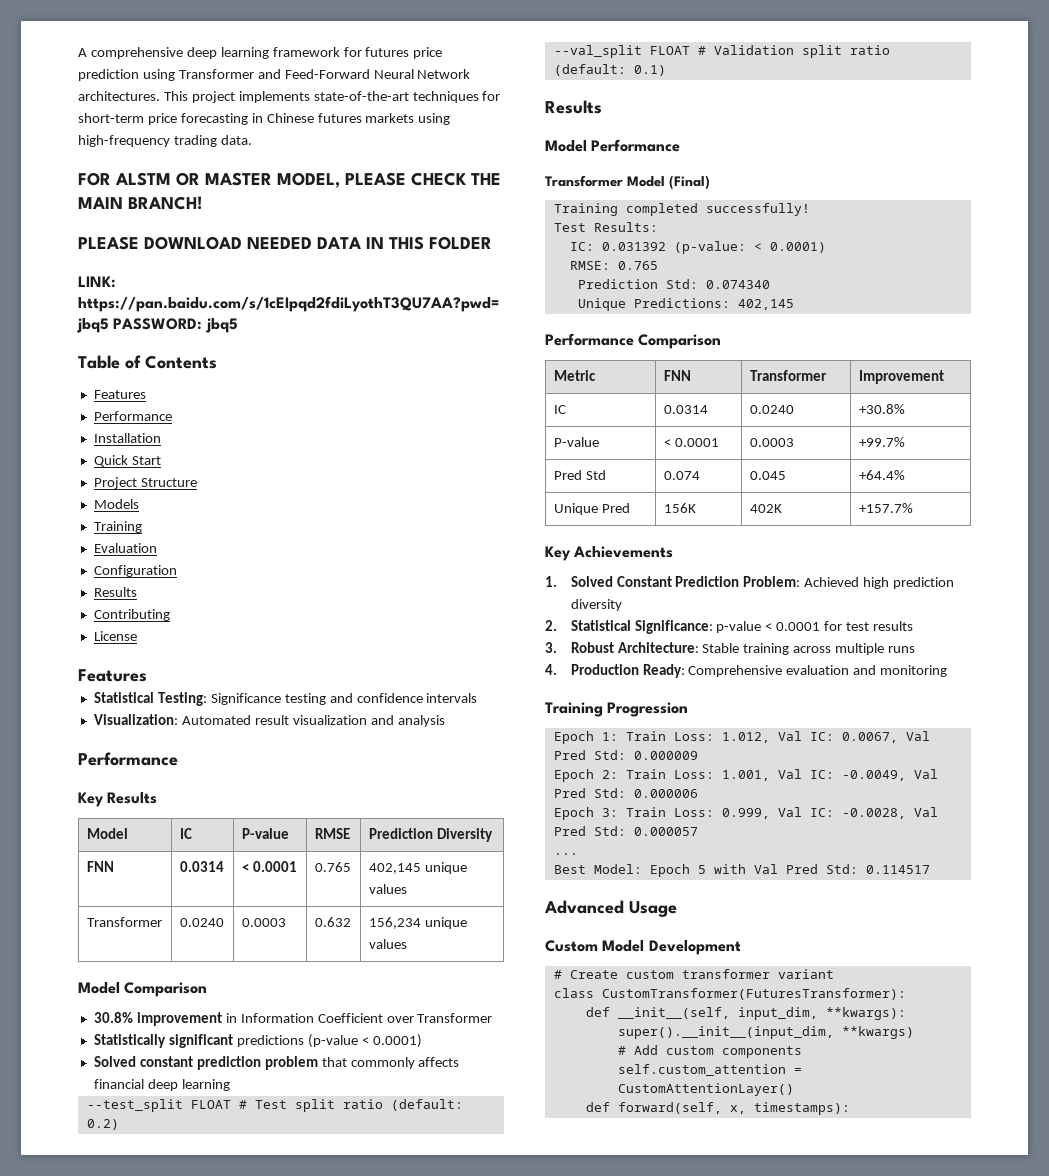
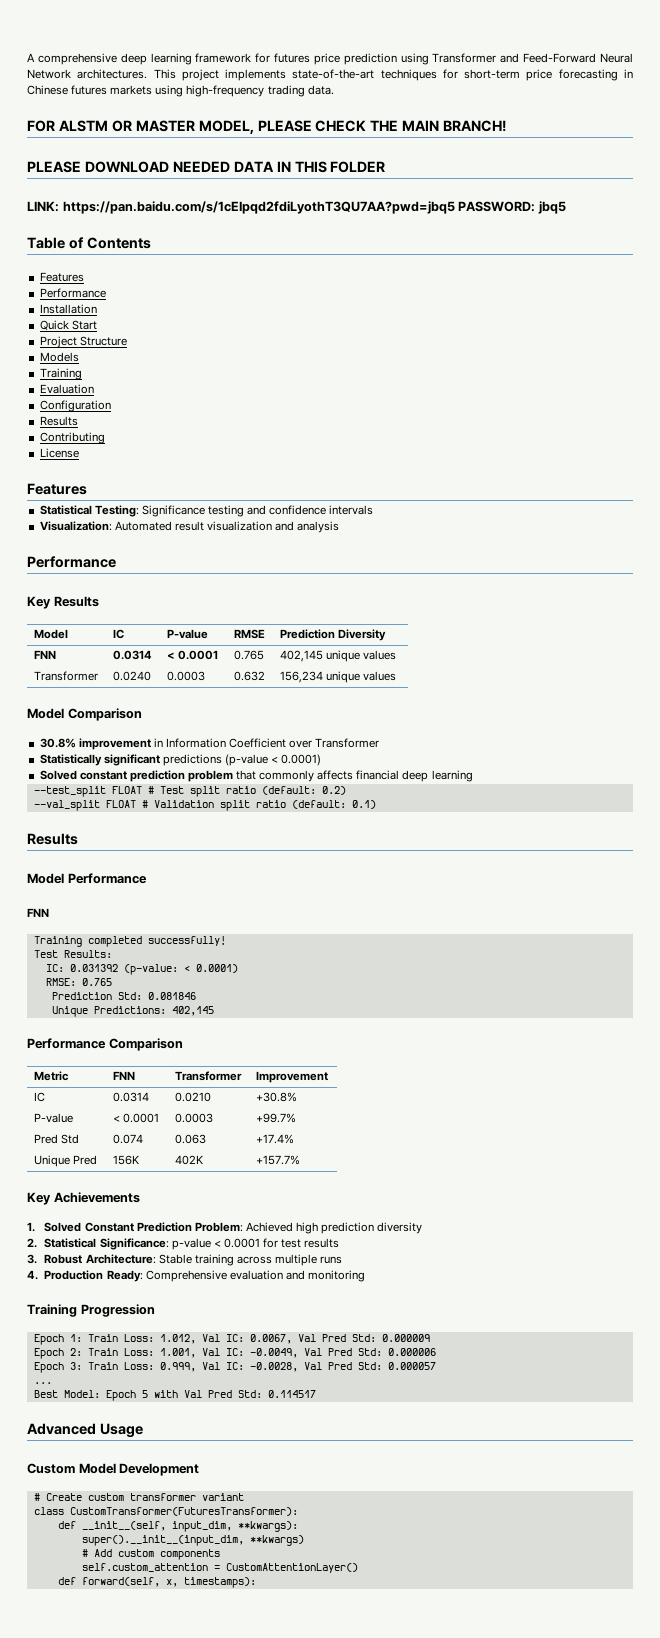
  Model Performance
- Transformer Model (Final)
+ FNN
- Prediction Std: 0.074340
+ Prediction Std: 0.081846
- IC | 0.0314 | 0.0240 | +30.8%
+ IC | 0.0314 | 0.0210 | +30.8%
- Pred Std | 0.074 | 0.045 | +64.4%
+ Pred Std | 0.074 | 0.063 | +17.4%

